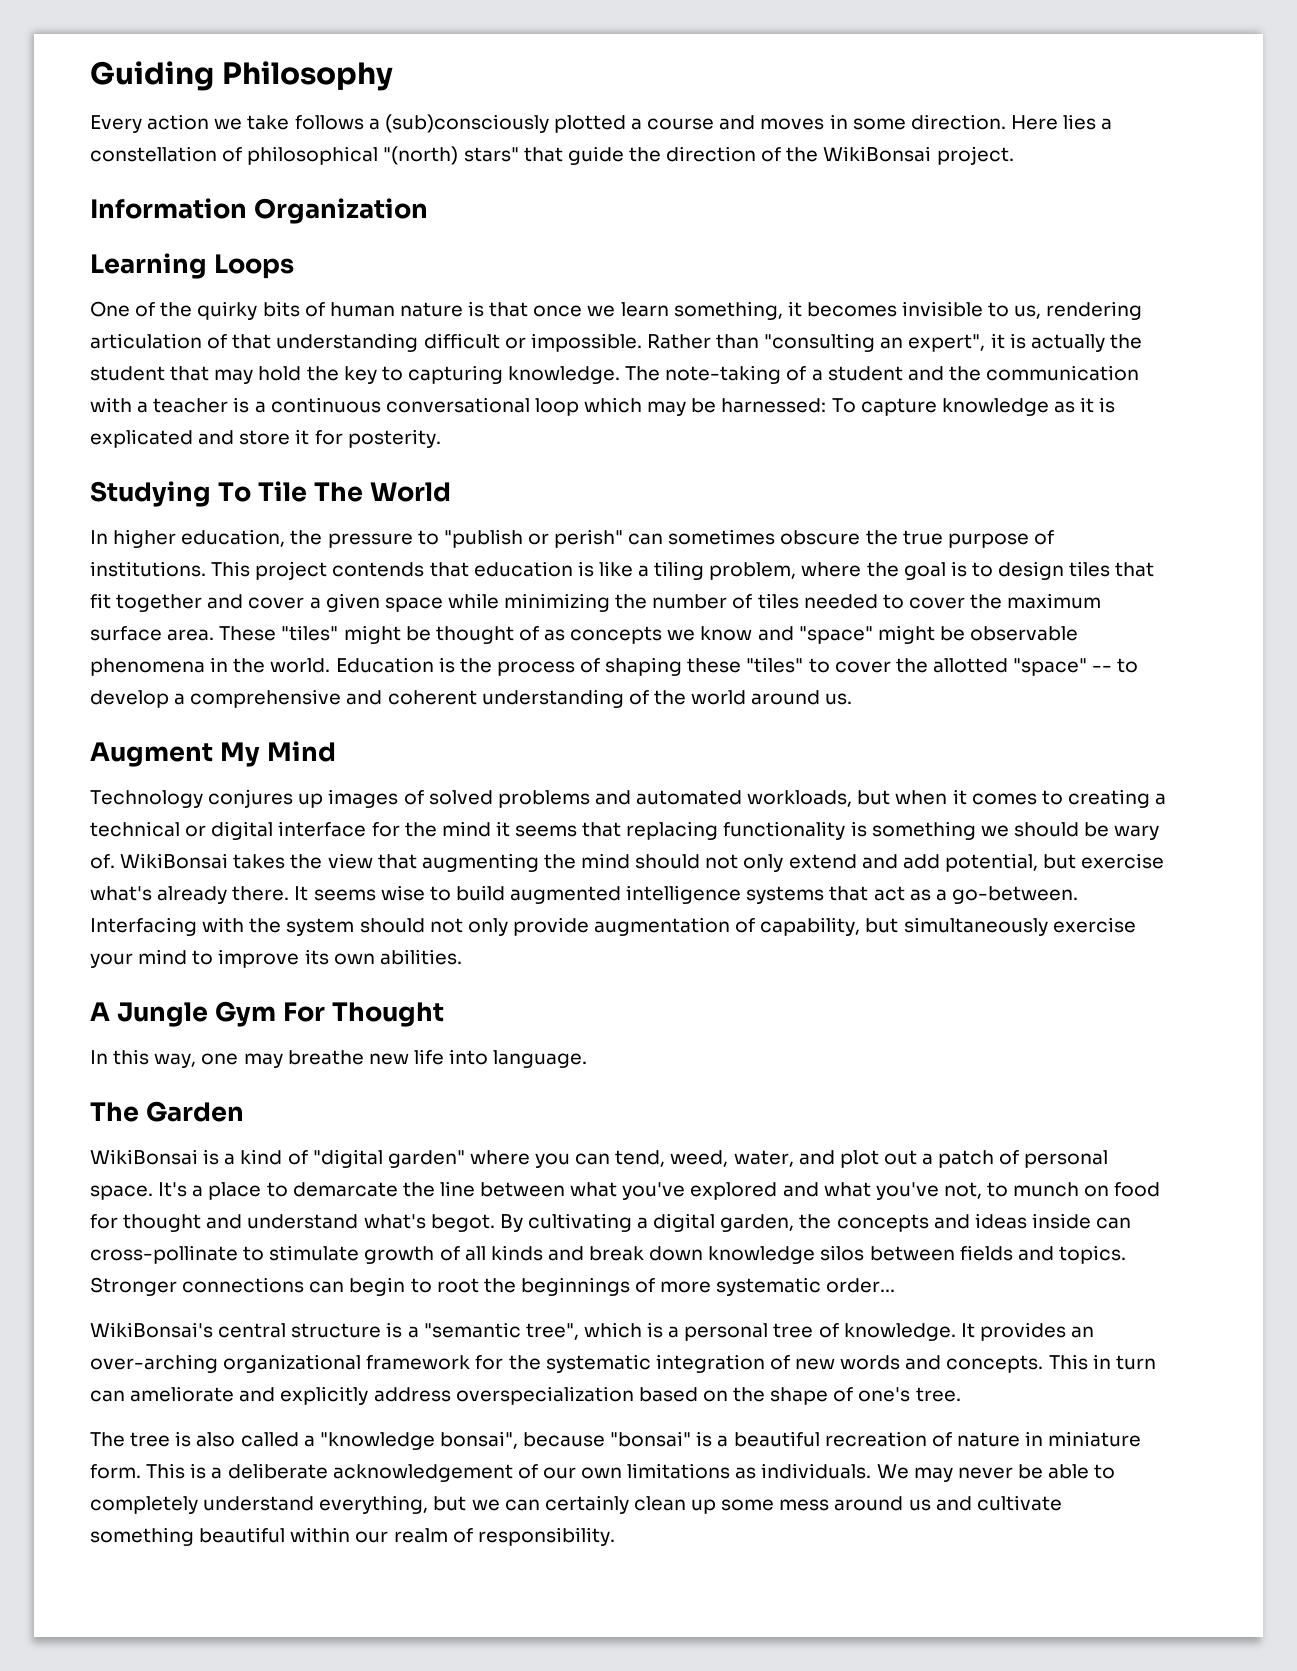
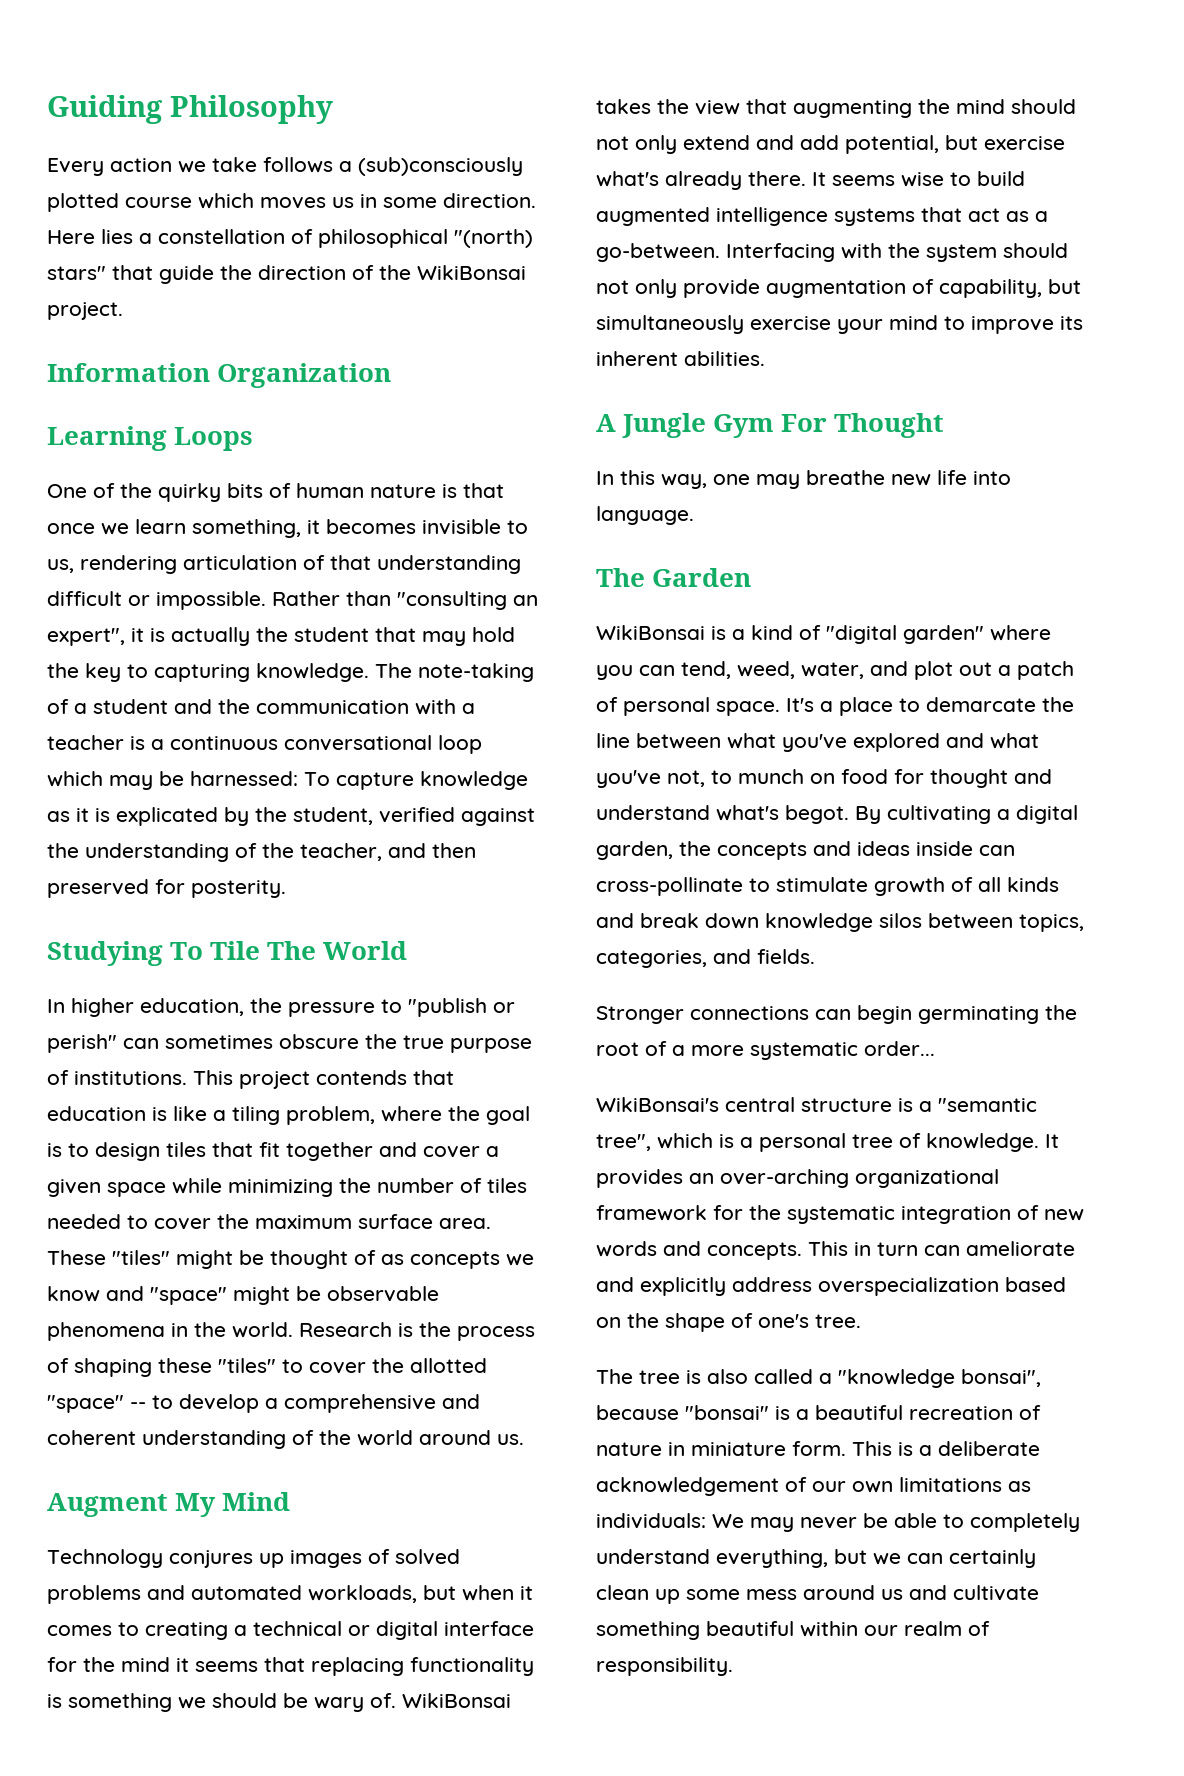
- Every action we take follows a (sub)consciously plotted a course and moves in some direction.
+ Every action we take follows a (sub)consciously plotted course which moves us in some direction.
- The note-taking of a student and the communication with a teacher is a continuous conversational loop which may be harnessed: To capture knowledge as it is explicated and store it for posterity.
+ The note-taking of a student and the communication with a teacher is a continuous conversational loop which may be harnessed: To capture knowledge as it is explicated by the student, verified against the understanding of the teacher, and then preserved for posterity.
- Education is the process of shaping these "tiles" to cover the allotted "space" -- to develop a comprehensive and coherent understanding of the world around us.
+ Research is the process of shaping these "tiles" to cover the allotted "space" -- to develop a comprehensive and coherent understanding of the world around us.
- Interfacing with the system should not only provide augmentation of capability, but simultaneously exercise your mind to improve its own abilities.
+ Interfacing with the system should not only provide augmentation of capability, but simultaneously exercise your mind to improve its inherent abilities.
- By cultivating a digital garden, the concepts and ideas inside can cross-pollinate to stimulate growth of all kinds and break down knowledge silos between fields and topics. Stronger connections can begin to root the beginnings of more systematic order...
+ By cultivating a digital garden, the concepts and ideas inside can cross-pollinate to stimulate growth of all kinds and break down knowledge silos between topics, categories, and fields.
+ Stronger connections can begin germinating the root of a more systematic order...
- This is a deliberate acknowledgement of our own limitations as individuals. We may never be able to completely understand everything, but we can certainly clean up some mess around us and cultivate something beautiful within our realm of responsibility.
+ This is a deliberate acknowledgement of our own limitations as individuals: We may never be able to completely understand everything, but we can certainly clean up some mess around us and cultivate something beautiful within our realm of responsibility.

